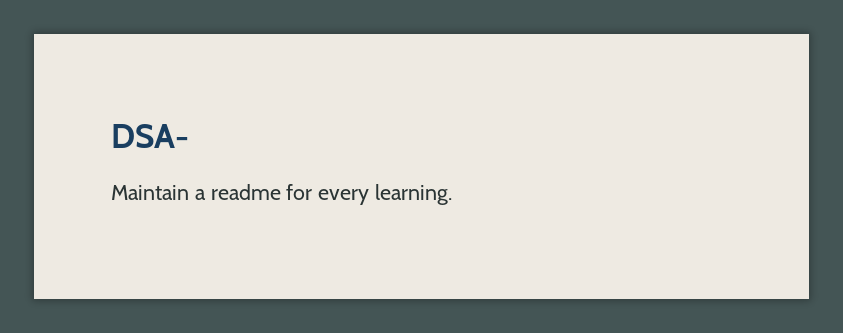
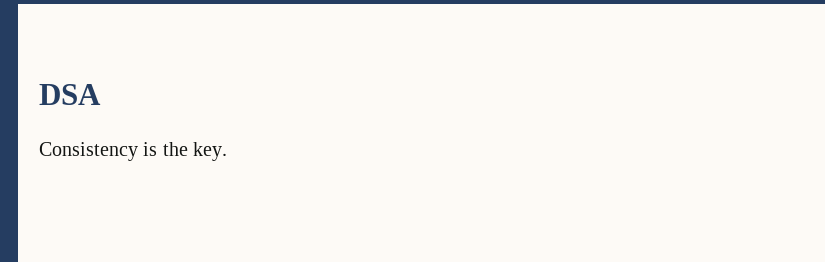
- DSA-
- Maintain a readme for every learning.
+ DSA
+ Consistency is the key.

